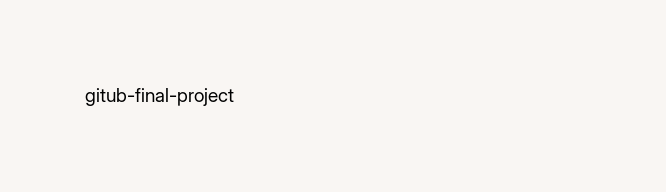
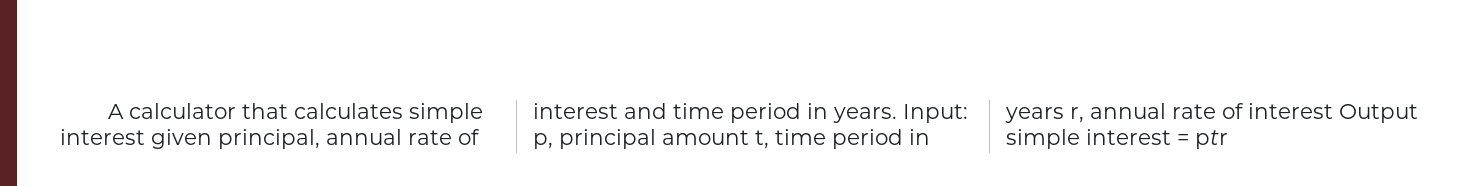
- gitub-final-project
+ A calculator that calculates simple interest given principal, annual rate of interest and time period in years. Input: p, principal amount t, time period in years r, annual rate of interest Output simple interest = ptr

